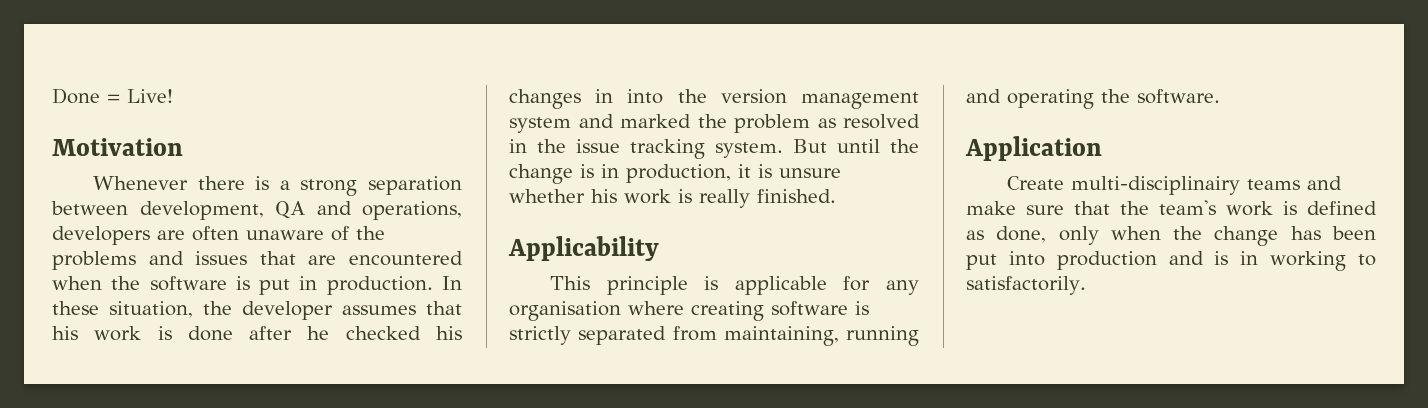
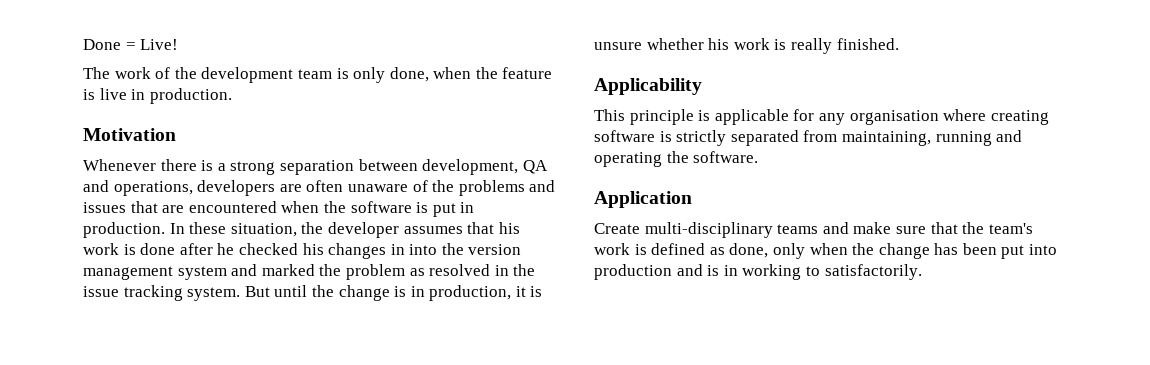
+ The work of the development team is only done, when the feature is live in production.
- Create multi-disciplinairy teams and make sure that the team's work is defined as done, only when the change has been put into production and is in working to satisfactorily.
+ Create multi-disciplinary teams and make sure that the team's work is defined as done, only when the change has been put into production and is in working to satisfactorily.

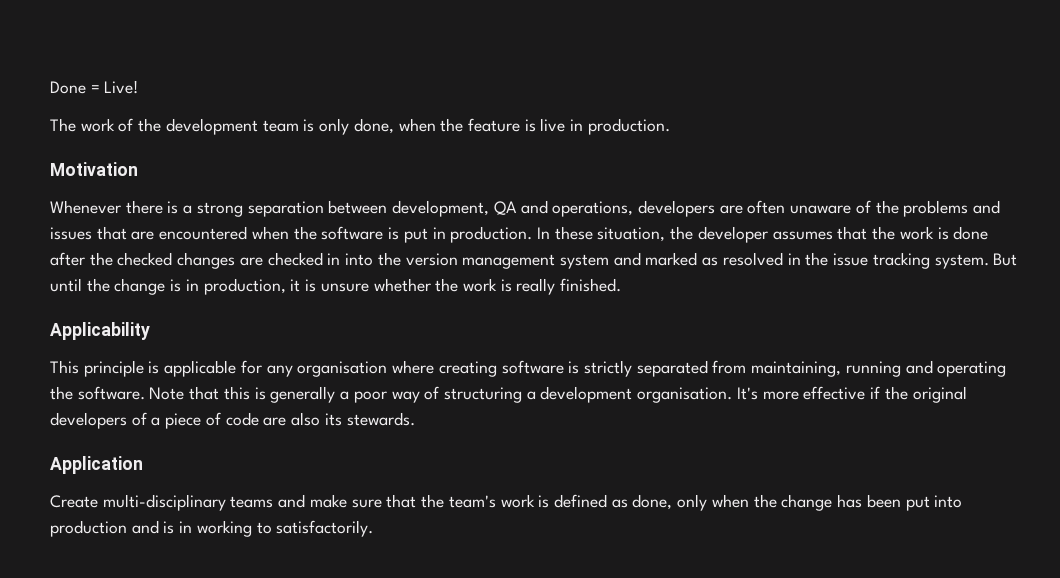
- In these situation, the developer assumes that his work is done after he checked his changes in into the version management system and marked the problem as resolved in the issue tracking system.
+ In these situation, the developer assumes that the work is done after the checked changes are checked in into the version management system and marked as resolved in the issue tracking system.
- But until the change is in production, it is unsure whether his work is really finished.
+ But until the change is in production, it is unsure whether the work is really finished.
+ Note that this is generally a poor way of structuring a development organisation. It's more effective if the original developers of a piece of code are also its stewards.

